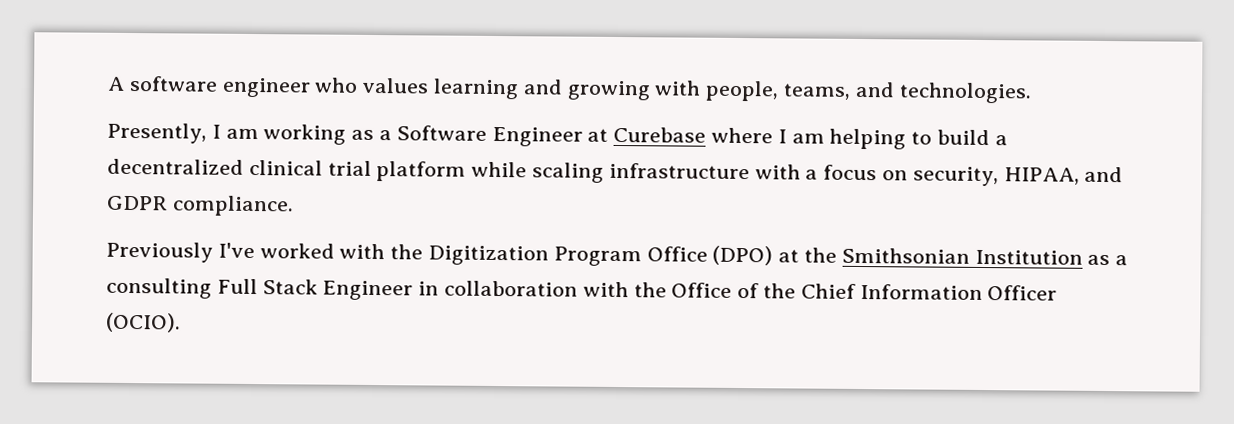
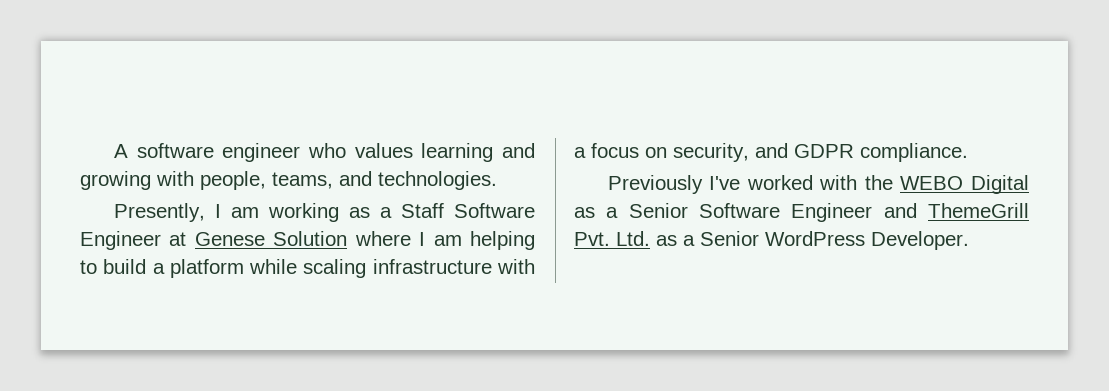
- Presently, I am working as a Software Engineer at Curebase where I am helping to build a decentralized clinical trial platform while scaling infrastructure with a focus on security, HIPAA, and GDPR compliance.
+ Presently, I am working as a Staff Software Engineer at Genese Solution where I am helping to build a platform while scaling infrastructure with a focus on security, and GDPR compliance.
- Previously I've worked with the Digitization Program Office (DPO) at the Smithsonian Institution as a consulting Full Stack Engineer in collaboration with the Office of the Chief Information Officer (OCIO).
+ Previously I've worked with the WEBO Digital as a Senior Software Engineer and ThemeGrill Pvt. Ltd. as a Senior WordPress Developer.

